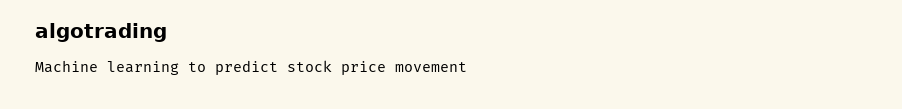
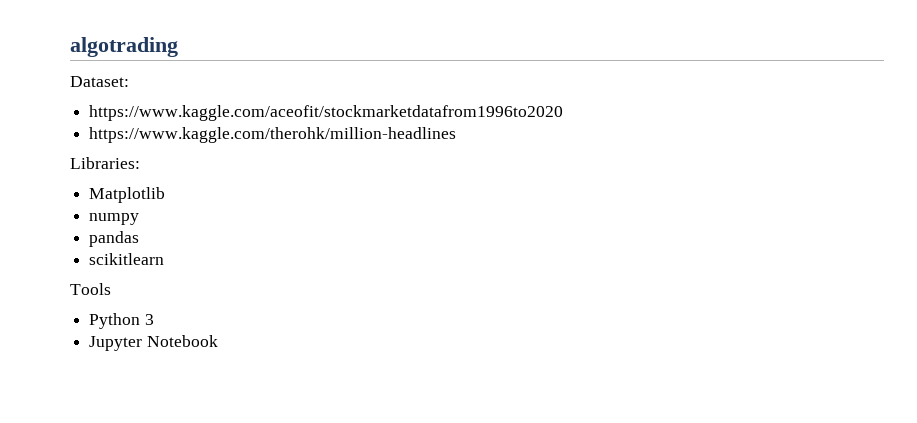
- Machine learning to predict stock price movement
+ Dataset:
+ https://www.kaggle.com/aceofit/stockmarketdatafrom1996to2020
+ https://www.kaggle.com/therohk/million-headlines
+ Libraries:
+ Matplotlib
+ numpy
+ pandas
+ scikitlearn
+ Tools
+ Python 3
+ Jupyter Notebook

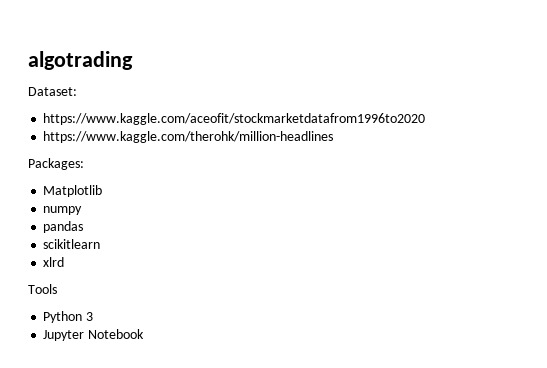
- Libraries:
+ Packages:
+ xlrd

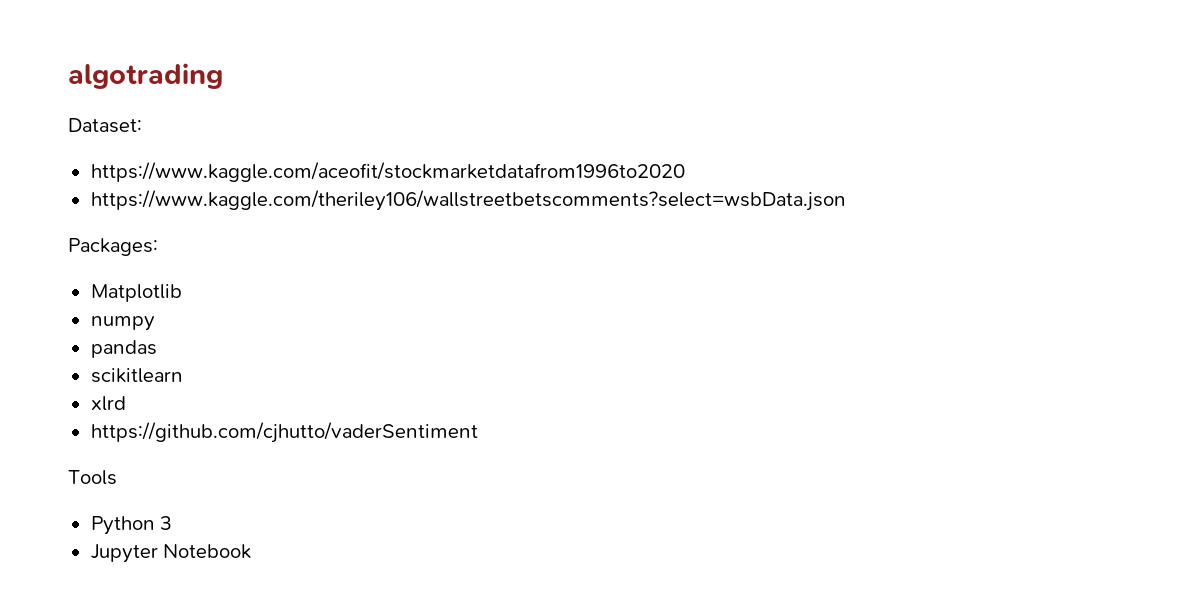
- https://www.kaggle.com/therohk/million-headlines
+ https://www.kaggle.com/theriley106/wallstreetbetscomments?select=wsbData.json
+ https://github.com/cjhutto/vaderSentiment

